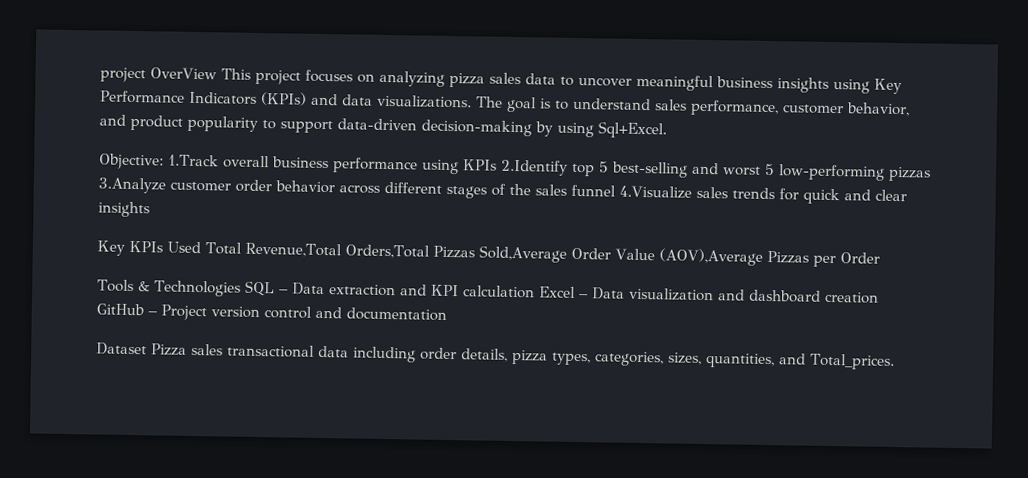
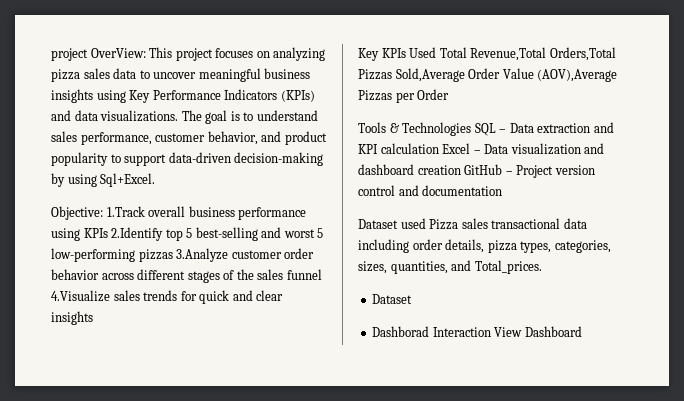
- project OverView This project focuses on analyzing pizza sales data to uncover meaningful business insights using Key Performance Indicators (KPIs) and data visualizations.
+ project OverView: This project focuses on analyzing pizza sales data to uncover meaningful business insights using Key Performance Indicators (KPIs) and data visualizations.
- Dataset Pizza sales transactional data including order details, pizza types, categories, sizes, quantities, and Total_prices.
+ Dataset used Pizza sales transactional data including order details, pizza types, categories, sizes, quantities, and Total_prices.
+ Dataset
+ Dashborad Interaction View Dashboard

